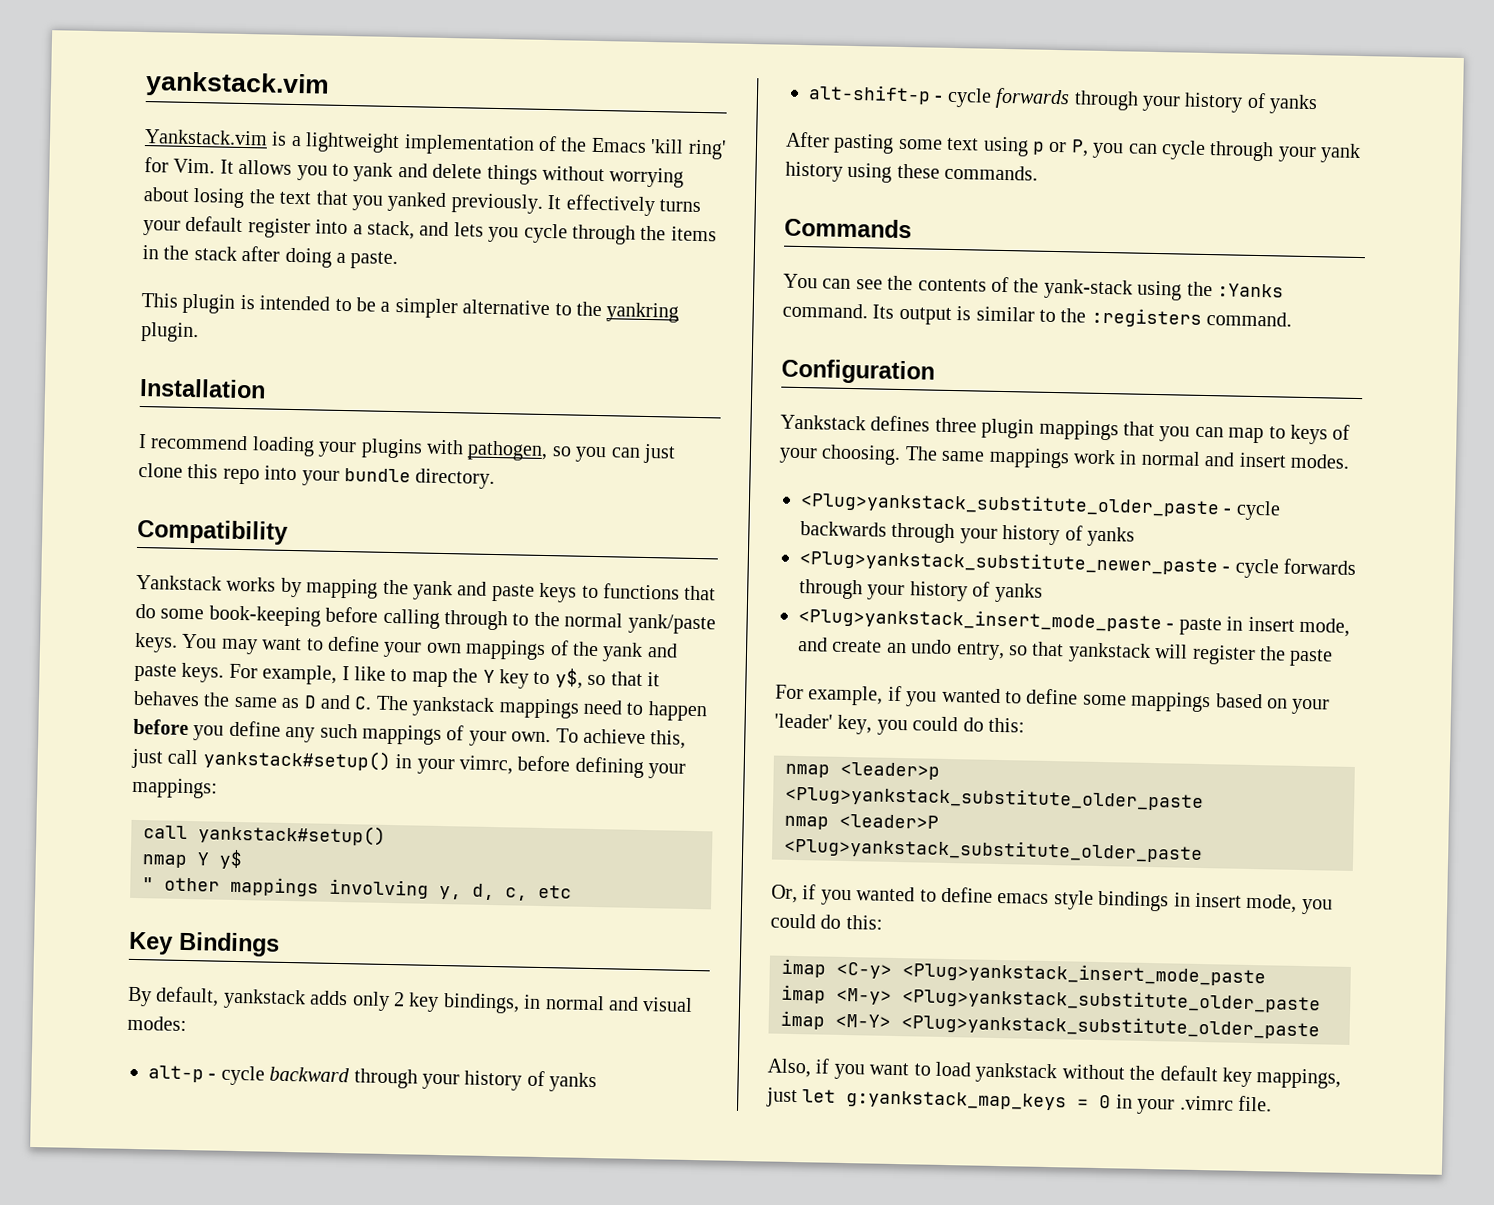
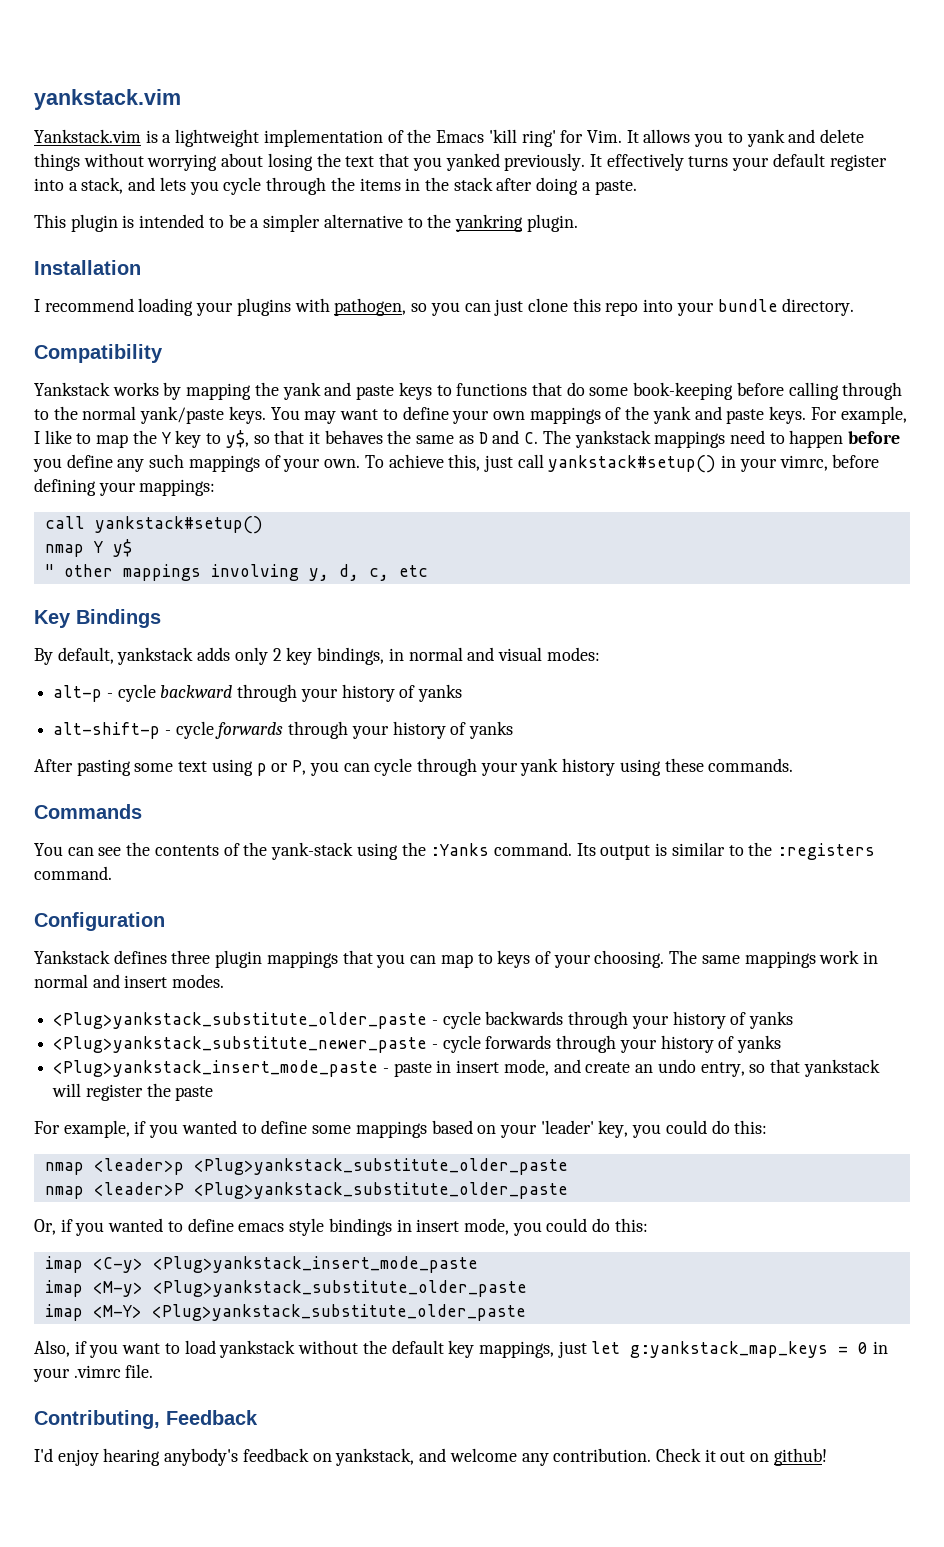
+ Contributing, Feedback
+ I'd enjoy hearing anybody's feedback on yankstack, and welcome any contribution. Check it out on github!

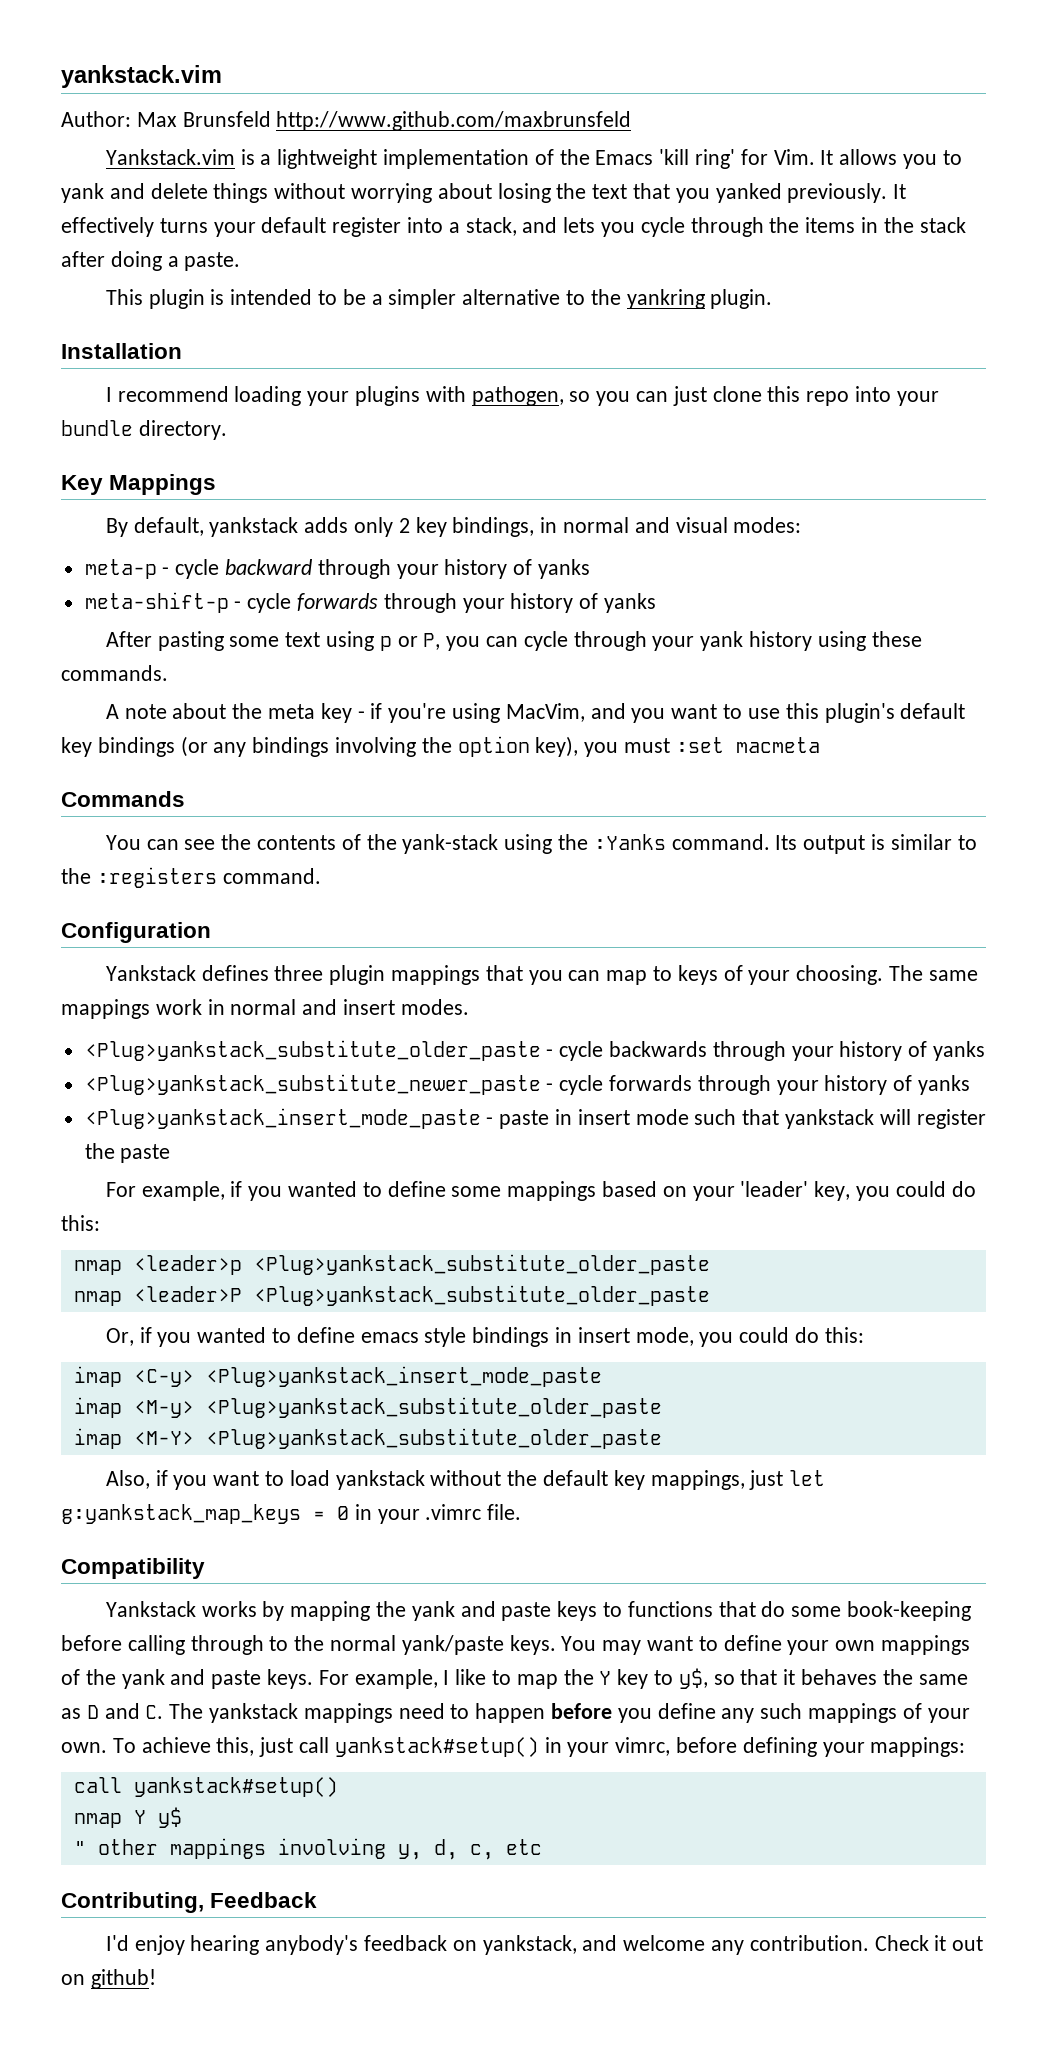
+ Author: Max Brunsfeld http://www.github.com/maxbrunsfeld
+ Key Mappings
+ By default, yankstack adds only 2 key bindings, in normal and visual modes:
+ meta-p - cycle backward through your history of yanks
+ meta-shift-p - cycle forwards through your history of yanks
+ After pasting some text using p or P, you can cycle through your yank history using these commands.
+ A note about the meta key - if you're using MacVim, and you want to use this plugin's default key bindings (or any bindings involving the option key), you must :set macmeta
+ Commands
+ You can see the contents of the yank-stack using the :Yanks command. Its output is similar to the :registers command.
+ Configuration
+ Yankstack defines three plugin mappings that you can map to keys of your choosing. The same mappings work in normal and insert modes.
+ <Plug>yankstack_substitute_older_paste - cycle backwards through your history of yanks
+ <Plug>yankstack_substitute_newer_paste - cycle forwards through your history of yanks
+ <Plug>yankstack_insert_mode_paste - paste in insert mode such that yankstack will register the paste
+ For example, if you wanted to define some mappings based on your 'leader' key, you could do this:
+ nmap <leader>p <Plug>yankstack_substitute_older_paste
+ nmap <leader>P <Plug>yankstack_substitute_older_paste
+ Or, if you wanted to define emacs style bindings in insert mode, you could do this:
+ imap <C-y> <Plug>yankstack_insert_mode_paste
+ imap <M-y> <Plug>yankstack_substitute_older_paste
+ imap <M-Y> <Plug>yankstack_substitute_older_paste
+ Also, if you want to load yankstack without the default key mappings, just let g:yankstack_map_keys = 0 in your .vimrc file.
- Key Bindings
- By default, yankstack adds only 2 key bindings, in normal and visual modes:
- alt-p - cycle backward through your history of yanks
- alt-shift-p - cycle forwards through your history of yanks
- After pasting some text using p or P, you can cycle through your yank history using these commands.
- Commands
- You can see the contents of the yank-stack using the :Yanks command. Its output is similar to the :registers command.
- Configuration
- Yankstack defines three plugin mappings that you can map to keys of your choosing. The same mappings work in normal and insert modes.
- <Plug>yankstack_substitute_older_paste - cycle backwards through your history of yanks
- <Plug>yankstack_substitute_newer_paste - cycle forwards through your history of yanks
- <Plug>yankstack_insert_mode_paste - paste in insert mode, and create an undo entry, so that yankstack will register the paste
- For example, if you wanted to define some mappings based on your 'leader' key, you could do this:
- nmap <leader>p <Plug>yankstack_substitute_older_paste
- nmap <leader>P <Plug>yankstack_substitute_older_paste
- Or, if you wanted to define emacs style bindings in insert mode, you could do this:
- imap <C-y> <Plug>yankstack_insert_mode_paste
- imap <M-y> <Plug>yankstack_substitute_older_paste
- imap <M-Y> <Plug>yankstack_substitute_older_paste
- Also, if you want to load yankstack without the default key mappings, just let g:yankstack_map_keys = 0 in your .vimrc file.

